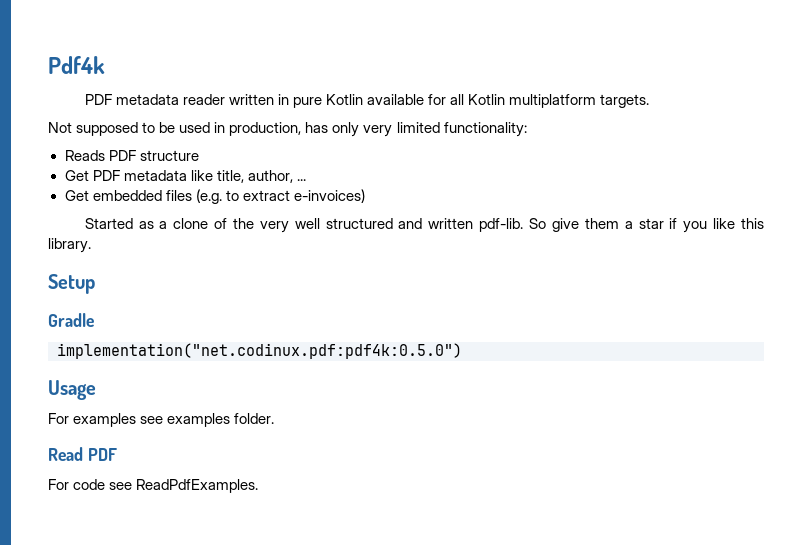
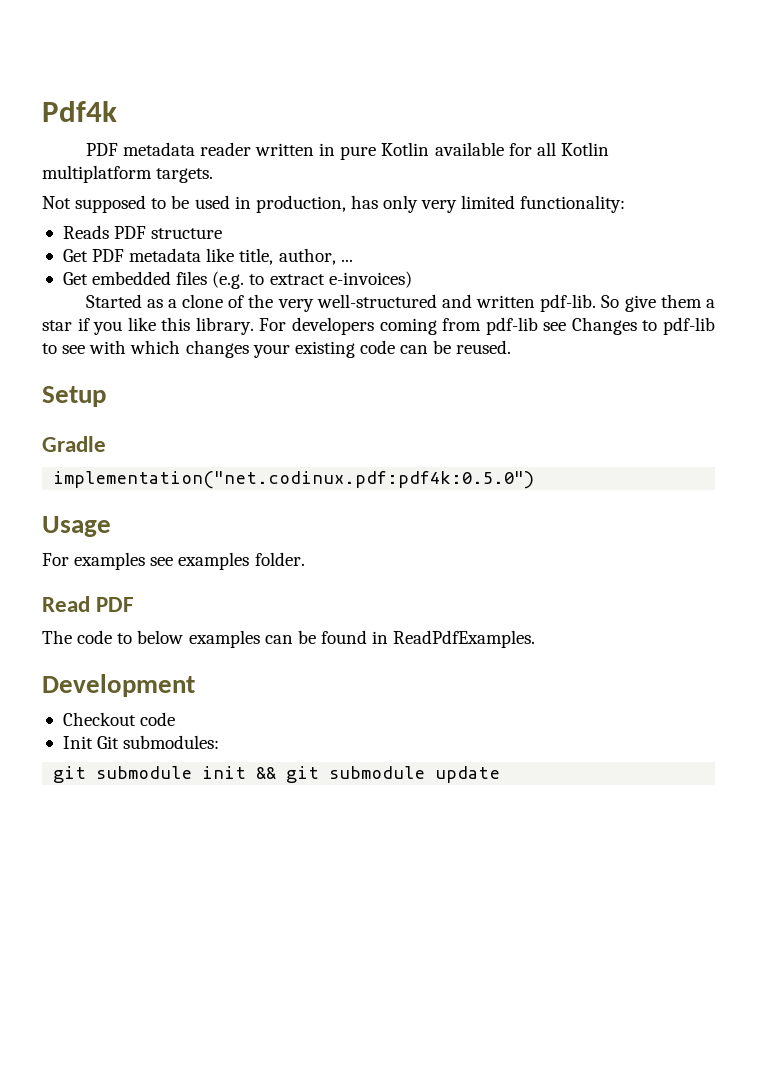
- Started as a clone of the very well structured and written pdf-lib.
+ Started as a clone of the very well-structured and written pdf-lib.
+ For developers coming from pdf-lib see Changes to pdf-lib to see with which changes your existing code can be reused.
- For code see ReadPdfExamples.
+ The code to below examples can be found in ReadPdfExamples.
+ Development
+ Checkout code
+ Init Git submodules:
+ git submodule init && git submodule update

